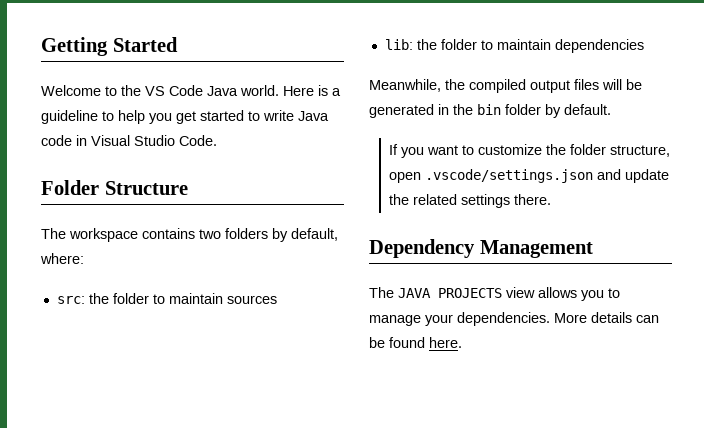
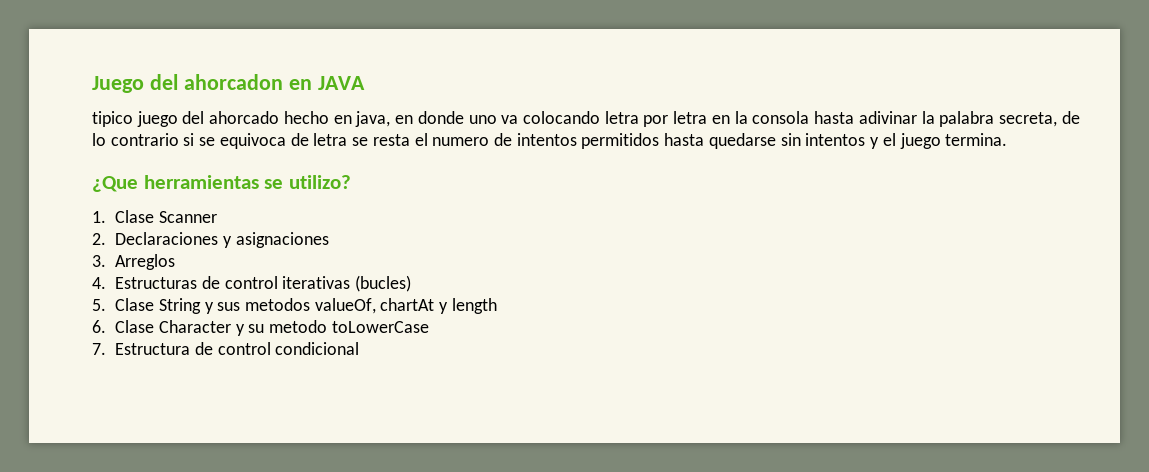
- Getting Started
- Welcome to the VS Code Java world. Here is a guideline to help you get started to write Java code in Visual Studio Code.
- Folder Structure
- The workspace contains two folders by default, where:
- src: the folder to maintain sources
- lib: the folder to maintain dependencies
- Meanwhile, the compiled output files will be generated in the bin folder by default.
- If you want to customize the folder structure, open .vscode/settings.json and update the related settings there.
- Dependency Management
- The JAVA PROJECTS view allows you to manage your dependencies. More details can be found here.
+ Juego del ahorcadon en JAVA
+ tipico juego del ahorcado hecho en java, en donde uno va colocando letra por letra en la consola hasta adivinar la palabra secreta, de lo contrario si se equivoca de letra se resta el numero de intentos permitidos hasta quedarse sin intentos y el juego termina.
+ ¿Que herramientas se utilizo?
+ 1. Clase Scanner
+ 2. Declaraciones y asignaciones
+ 3. Arreglos
+ 4. Estructuras de control iterativas (bucles)
+ 5. Clase String y sus metodos valueOf, chartAt y length
+ 6. Clase Character y su metodo toLowerCase
+ 7. Estructura de control condicional

